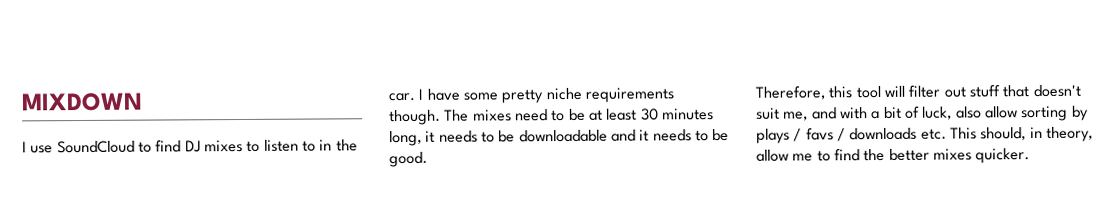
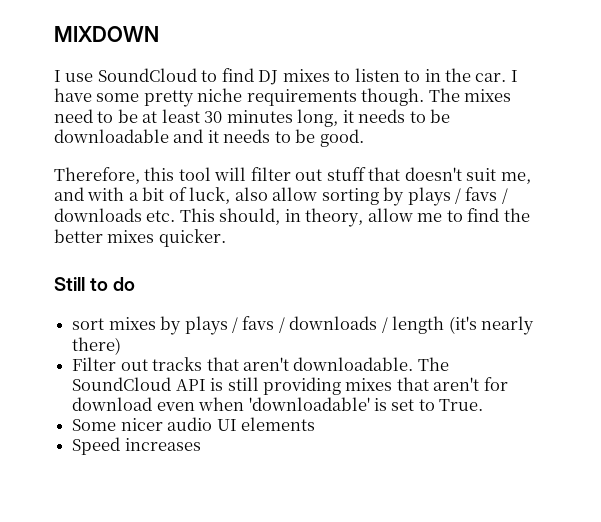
+ Still to do
+ sort mixes by plays / favs / downloads / length (it's nearly there)
+ Filter out tracks that aren't downloadable. The SoundCloud API is still providing mixes that aren't for download even when 'downloadable' is set to True.
+ Some nicer audio UI elements
+ Speed increases

